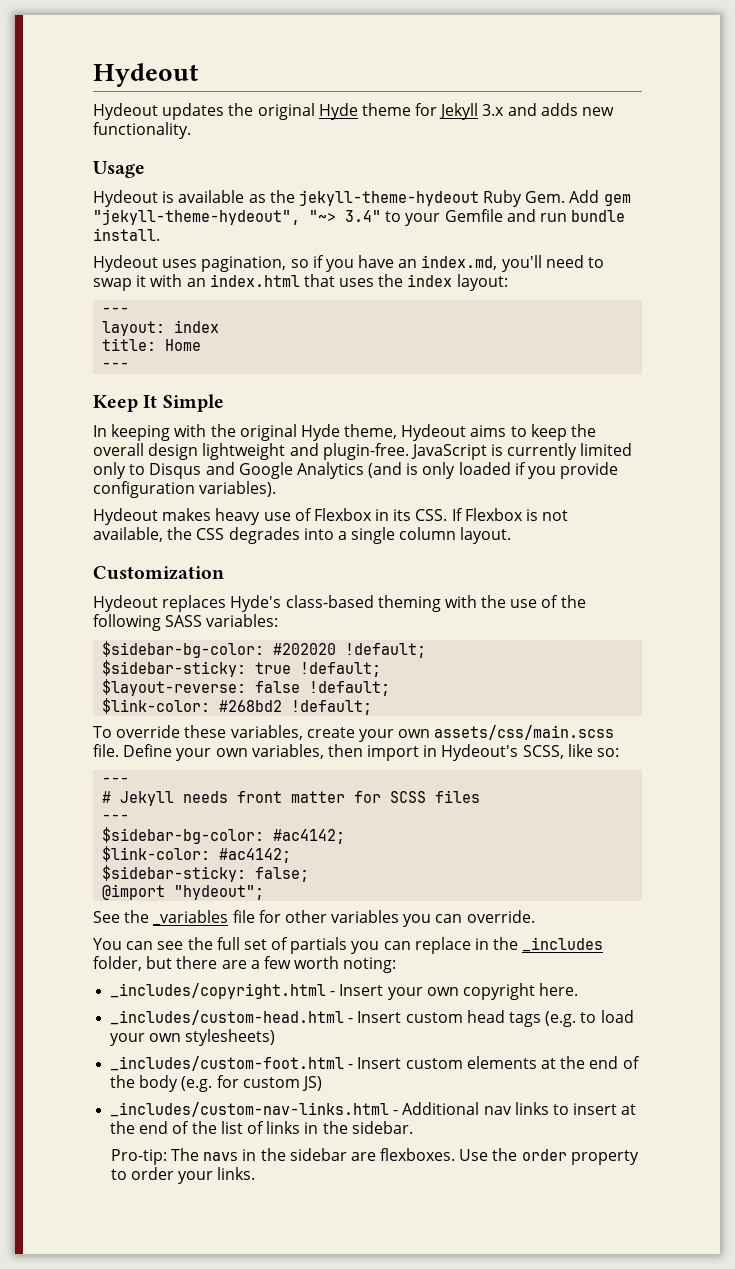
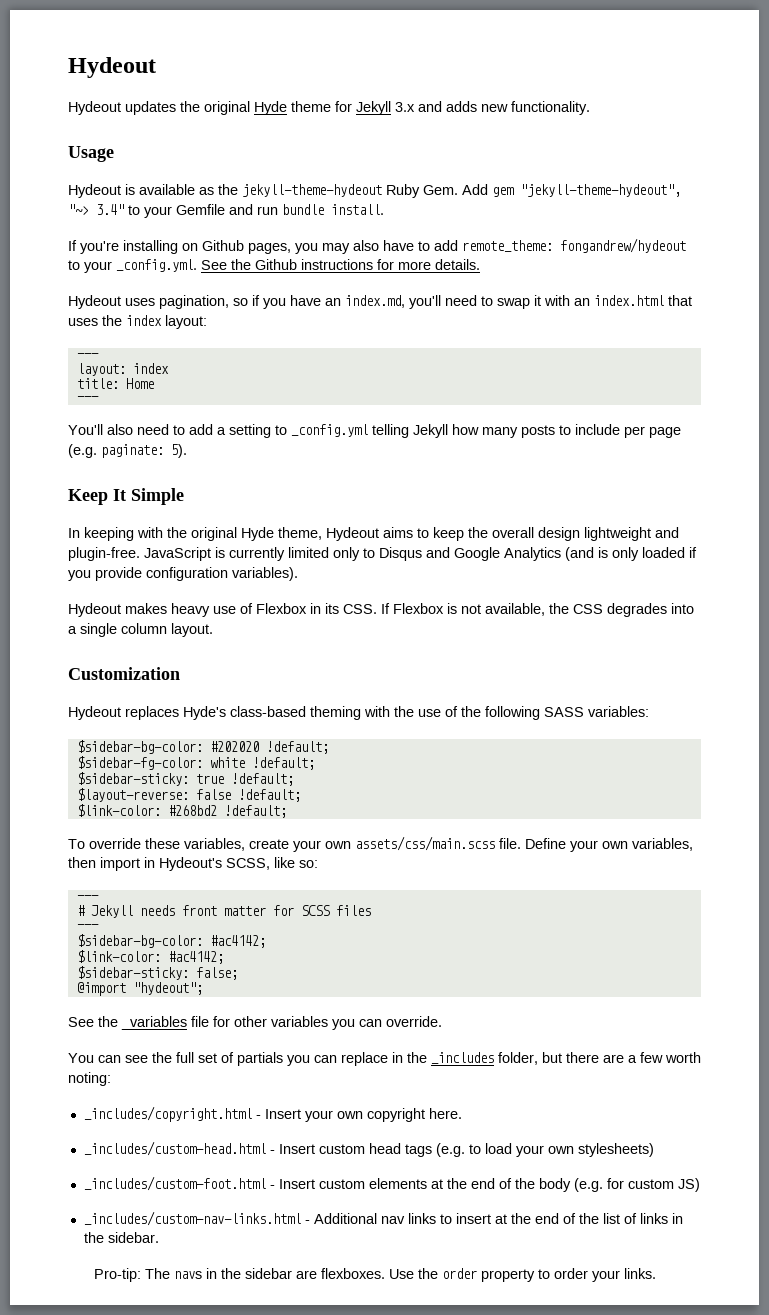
+ If you're installing on Github pages, you may also have to add remote_theme: fongandrew/hydeout to your _config.yml. See the Github instructions for more details.
+ You'll also need to add a setting to _config.yml telling Jekyll how many posts to include per page (e.g. paginate: 5).
+ $sidebar-fg-color: white !default;

